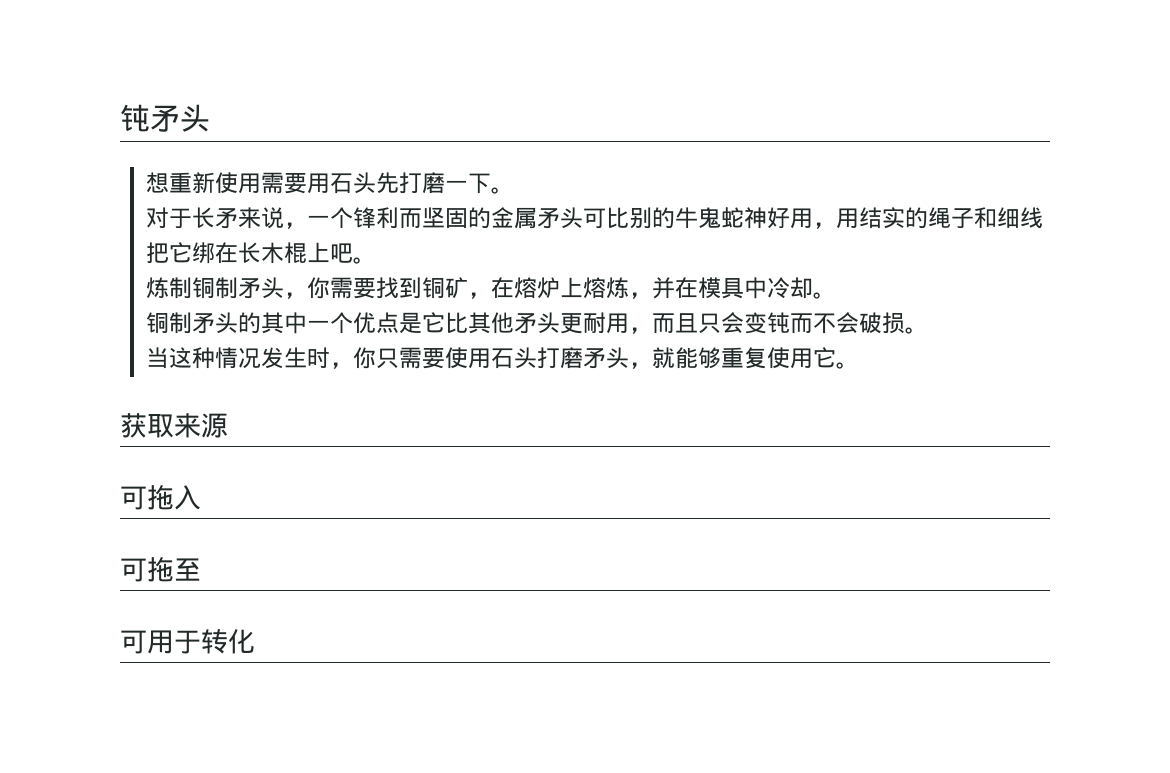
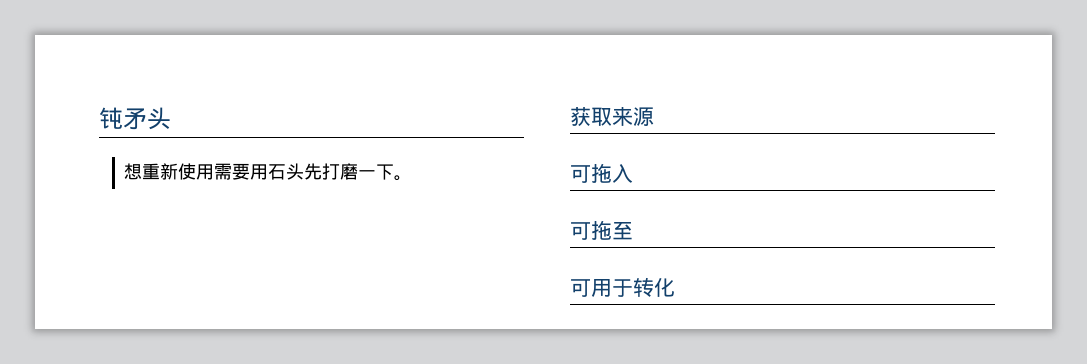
- 对于长矛来说，一个锋利而坚固的金属矛头可比别的牛鬼蛇神好用，用结实的绳子和细线把它绑在长木棍上吧。
- 炼制铜制矛头，你需要找到铜矿，在熔炉上熔炼，并在模具中冷却。
- 铜制矛头的其中一个优点是它比其他矛头更耐用，而且只会变钝而不会破损。
- 当这种情况发生时，你只需要使用石头打磨矛头，就能够重复使用它。

